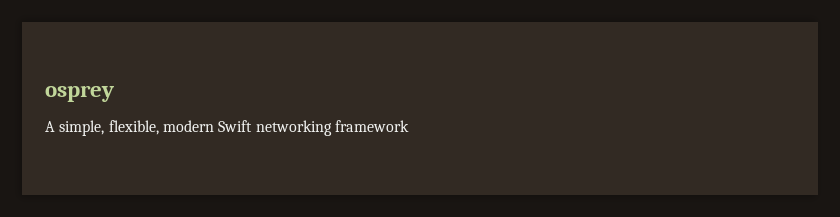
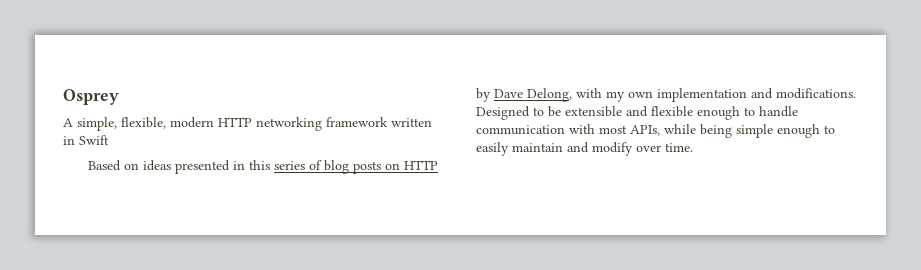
- osprey
+ Osprey
- A simple, flexible, modern Swift networking framework
+ A simple, flexible, modern HTTP networking framework written in Swift
+ Based on ideas presented in this series of blog posts on HTTP by Dave Delong, with my own implementation and modifications. Designed to be extensible and flexible enough to handle communication with most APIs, while being simple enough to easily maintain and modify over time.

